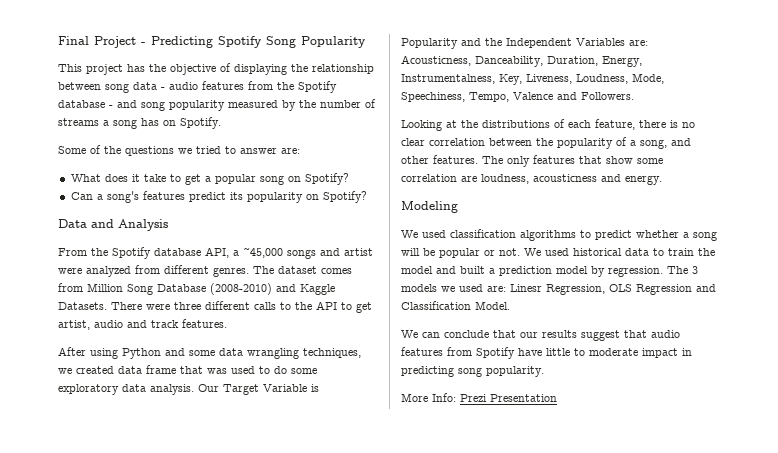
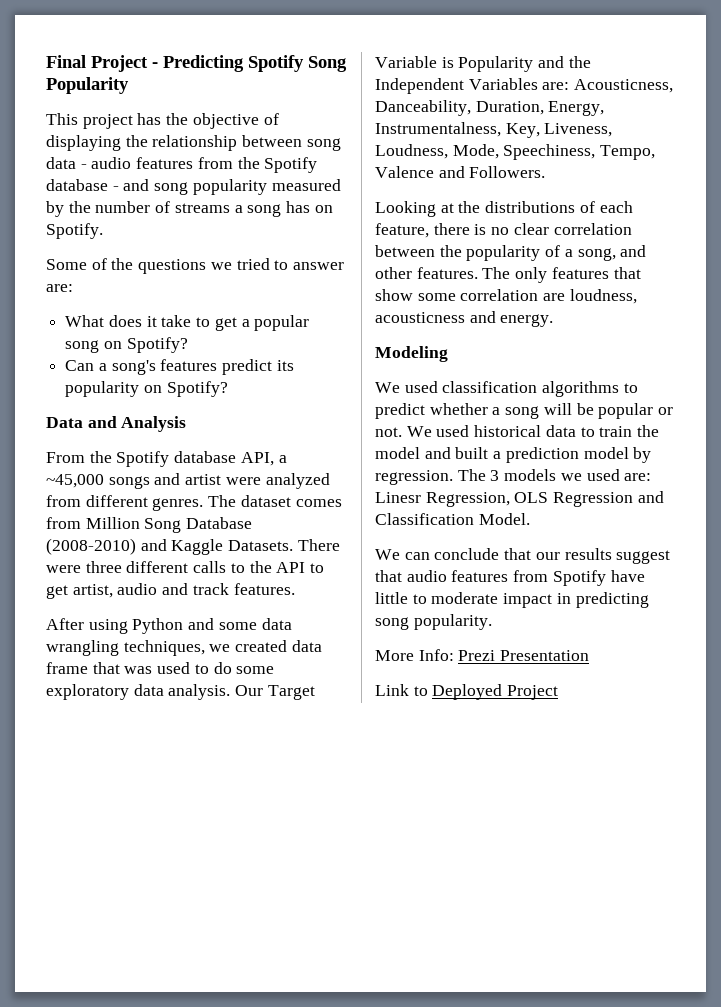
+ Link to Deployed Project

